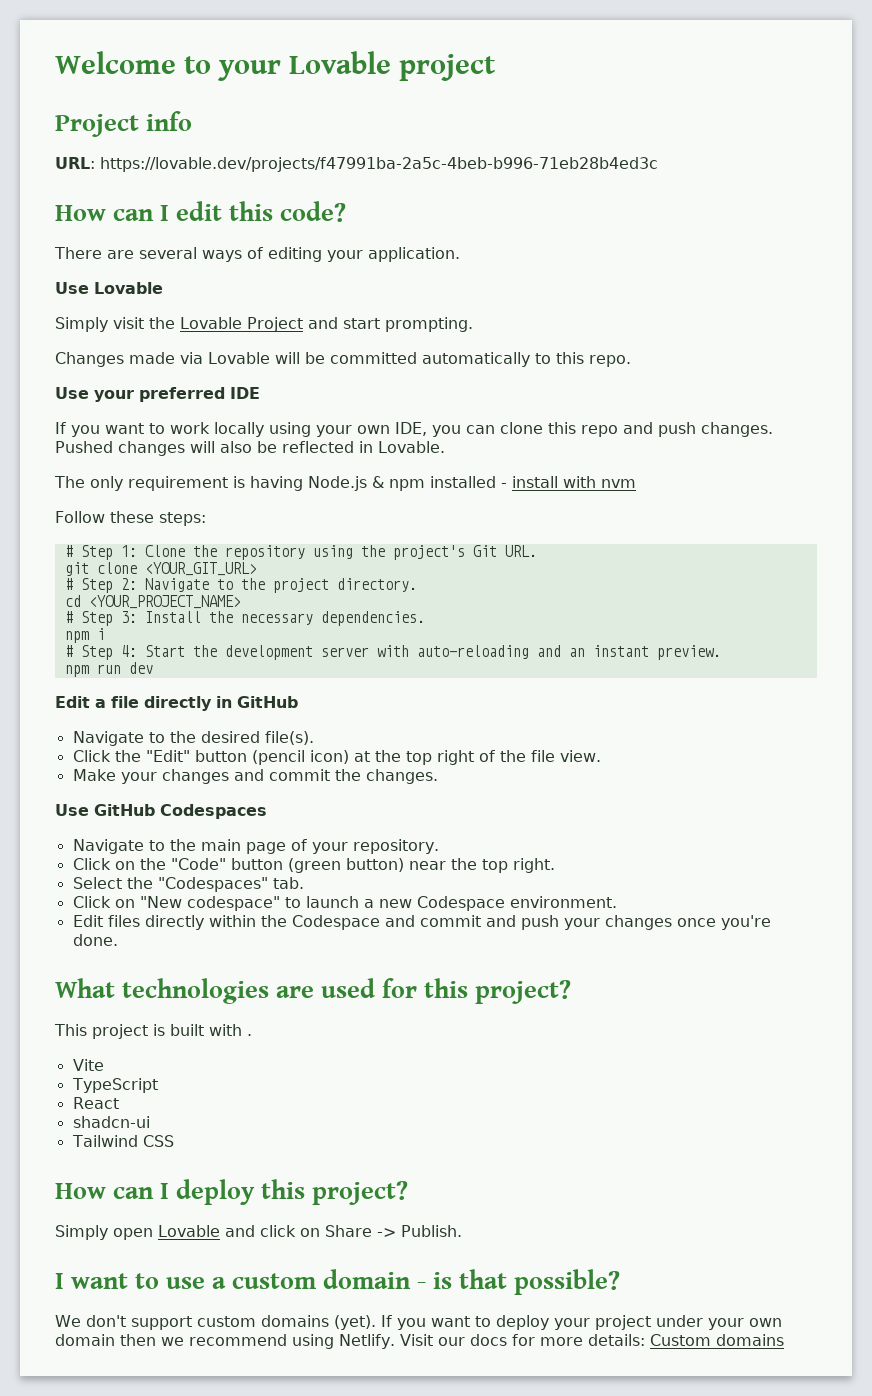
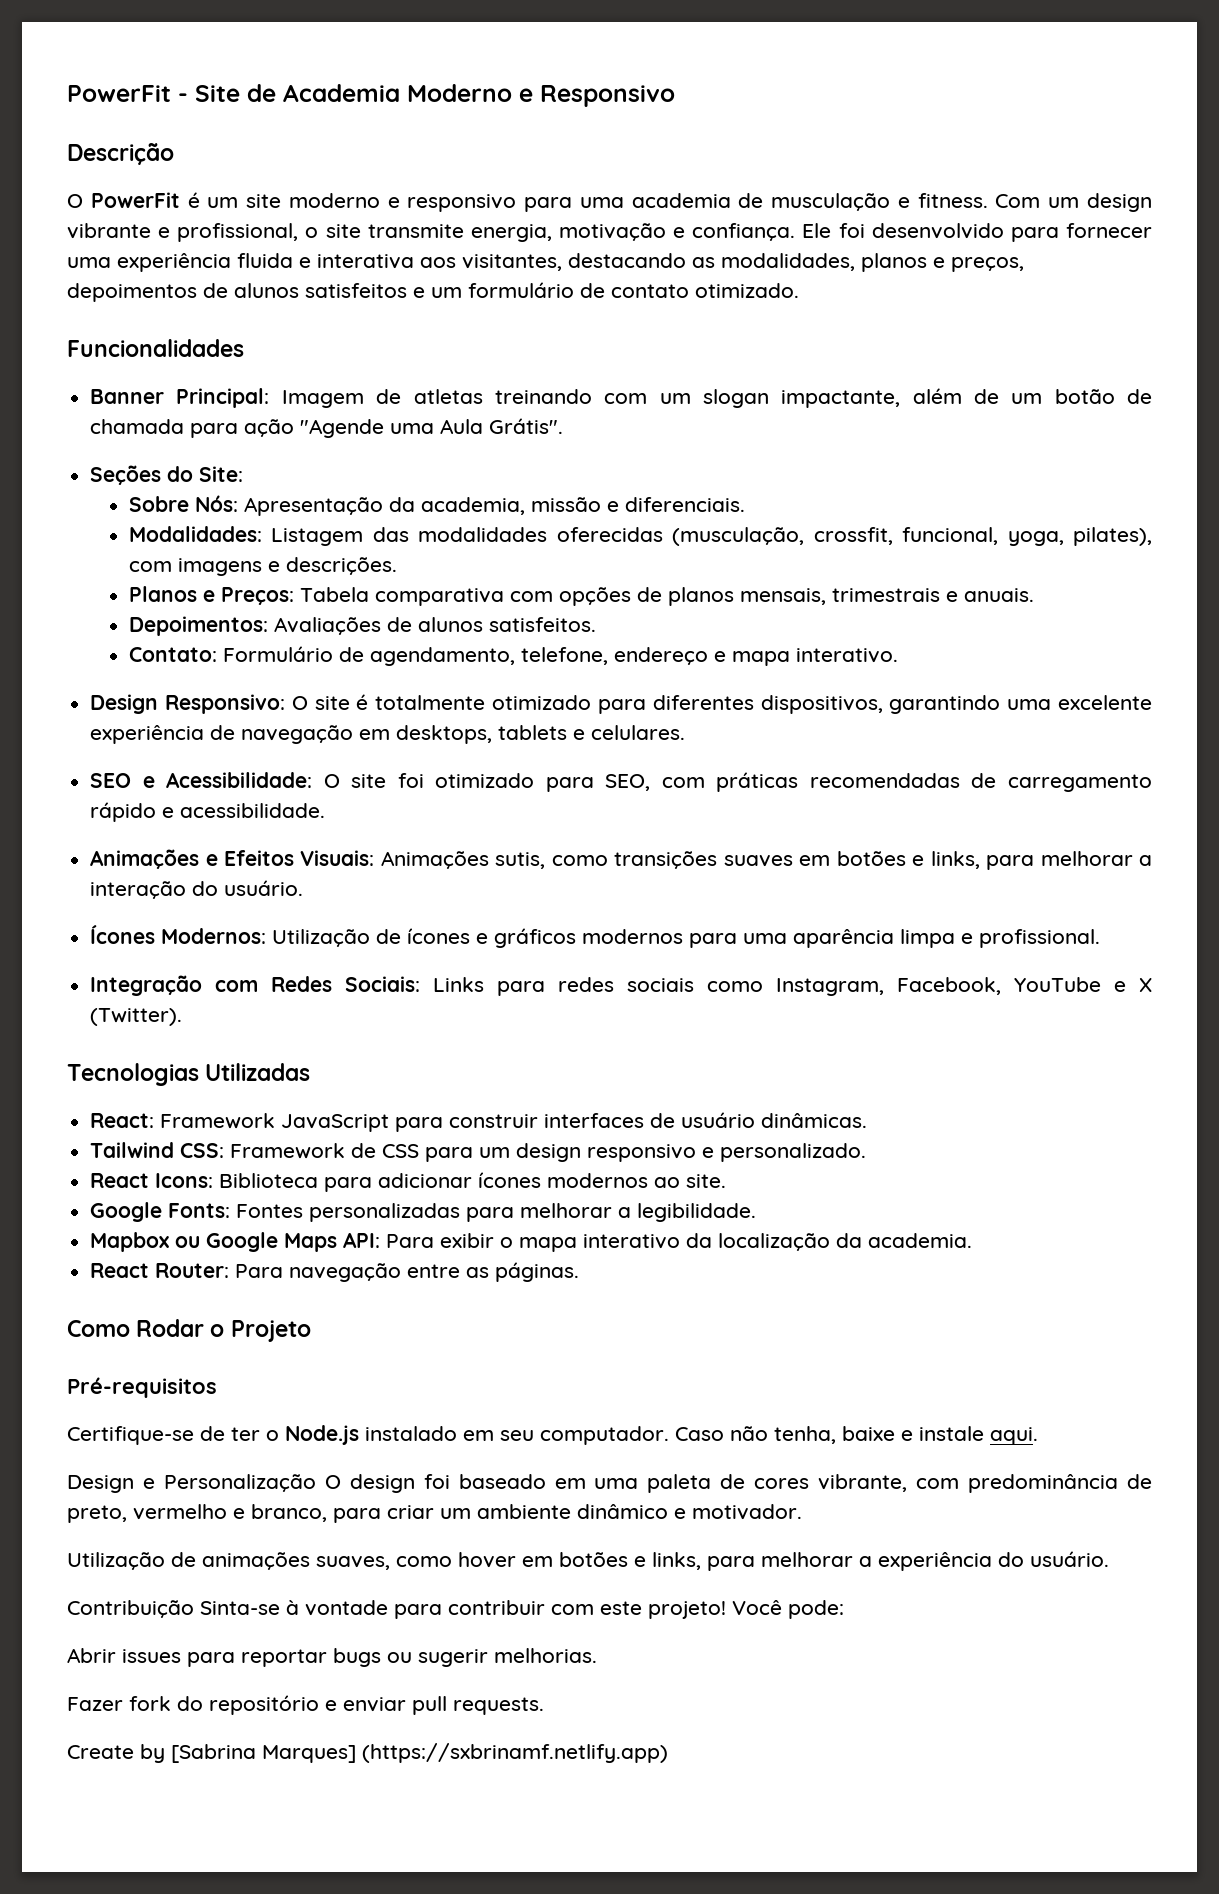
- Welcome to your Lovable project
- Project info
- URL: https://lovable.dev/projects/f47991ba-2a5c-4beb-b996-71eb28b4ed3c
- How can I edit this code?
- There are several ways of editing your application.
- Use Lovable
- Simply visit the Lovable Project and start prompting.
- Changes made via Lovable will be committed automatically to this repo.
- Use your preferred IDE
- If you want to work locally using your own IDE, you can clone this repo and push changes. Pushed changes will also be reflected in Lovable.
- The only requirement is having Node.js & npm installed - install with nvm
- Follow these steps:
- # Step 1: Clone the repository using the project's Git URL.
- git clone <YOUR_GIT_URL>
- # Step 2: Navigate to the project directory.
- cd <YOUR_PROJECT_NAME>
- # Step 3: Install the necessary dependencies.
- npm i
- # Step 4: Start the development server with auto-reloading and an instant preview.
- npm run dev
- Edit a file directly in GitHub
- Navigate to the desired file(s).
- Click the "Edit" button (pencil icon) at the top right of the file view.
- Make your changes and commit the changes.
- Use GitHub Codespaces
- Navigate to the main page of your repository.
- Click on the "Code" button (green button) near the top right.
- Select the "Codespaces" tab.
- Click on "New codespace" to launch a new Codespace environment.
- Edit files directly within the Codespace and commit and push your changes once you're done.
- What technologies are used for this project?
- This project is built with .
- Vite
- TypeScript
- React
- shadcn-ui
- Tailwind CSS
- How can I deploy this project?
- Simply open Lovable and click on Share -> Publish.
- I want to use a custom domain - is that possible?
- We don't support custom domains (yet). If you want to deploy your project under your own domain then we recommend using Netlify. Visit our docs for more details: Custom domains
+ PowerFit - Site de Academia Moderno e Responsivo
+ Descrição
+ O PowerFit é um site moderno e responsivo para uma academia de musculação e fitness. Com um design vibrante e profissional, o site transmite energia, motivação e confiança. Ele foi desenvolvido para fornecer uma experiência fluida e interativa aos visitantes, destacando as modalidades, planos e preços, depoimentos de alunos satisfeitos e um formulário de contato otimizado.
+ Funcionalidades
+ Banner Principal: Imagem de atletas treinando com um slogan impactante, além de um botão de chamada para ação "Agende uma Aula Grátis".
+ Seções do Site:
+ Sobre Nós: Apresentação da academia, missão e diferenciais.
+ Modalidades: Listagem das modalidades oferecidas (musculação, crossfit, funcional, yoga, pilates), com imagens e descrições.
+ Planos e Preços: Tabela comparativa com opções de planos mensais, trimestrais e anuais.
+ Depoimentos: Avaliações de alunos satisfeitos.
+ Contato: Formulário de agendamento, telefone, endereço e mapa interativo.
+ Design Responsivo: O site é totalmente otimizado para diferentes dispositivos, garantindo uma excelente experiência de navegação em desktops, tablets e celulares.
+ SEO e Acessibilidade: O site foi otimizado para SEO, com práticas recomendadas de carregamento rápido e acessibilidade.
+ Animações e Efeitos Visuais: Animações sutis, como transições suaves em botões e links, para melhorar a interação do usuário.
+ Ícones Modernos: Utilização de ícones e gráficos modernos para uma aparência limpa e profissional.
+ Integração com Redes Sociais: Links para redes sociais como Instagram, Facebook, YouTube e X (Twitter).
+ Tecnologias Utilizadas
+ React: Framework JavaScript para construir interfaces de usuário dinâmicas.
+ Tailwind CSS: Framework de CSS para um design responsivo e personalizado.
+ React Icons: Biblioteca para adicionar ícones modernos ao site.
+ Google Fonts: Fontes personalizadas para melhorar a legibilidade.
+ Mapbox ou Google Maps API: Para exibir o mapa interativo da localização da academia.
+ React Router: Para navegação entre as páginas.
+ Como Rodar o Projeto
+ Pré-requisitos
+ Certifique-se de ter o Node.js instalado em seu computador. Caso não tenha, baixe e instale aqui.
+ Design e Personalização O design foi baseado em uma paleta de cores vibrante, com predominância de preto, vermelho e branco, para criar um ambiente dinâmico e motivador.
+ Utilização de animações suaves, como hover em botões e links, para melhorar a experiência do usuário.
+ Contribuição Sinta-se à vontade para contribuir com este projeto! Você pode:
+ Abrir issues para reportar bugs ou sugerir melhorias.
+ Fazer fork do repositório e enviar pull requests.
+ Create by [Sabrina Marques] (https://sxbrinamf.netlify.app)

